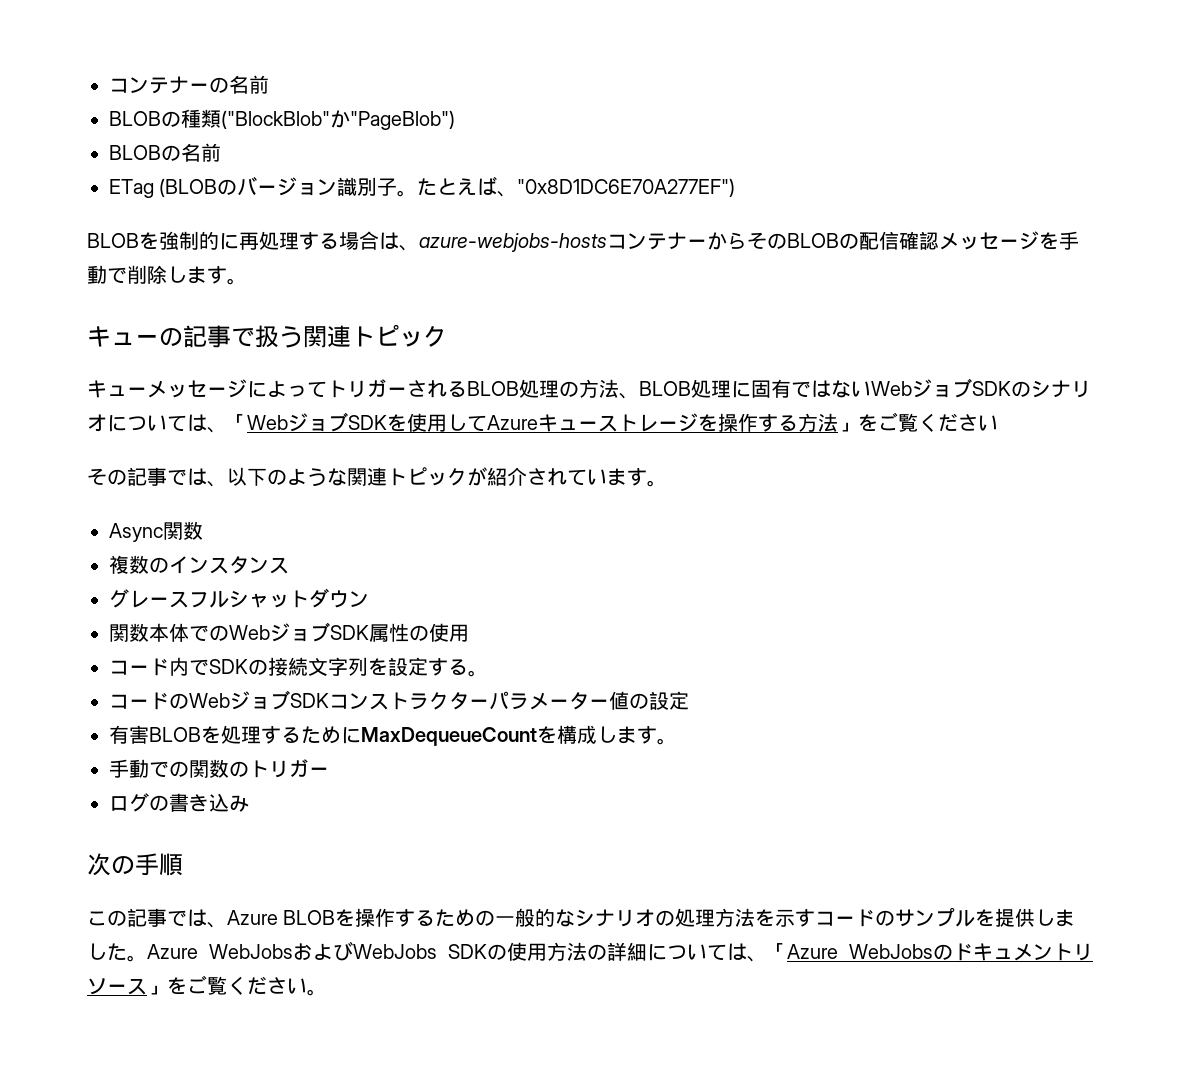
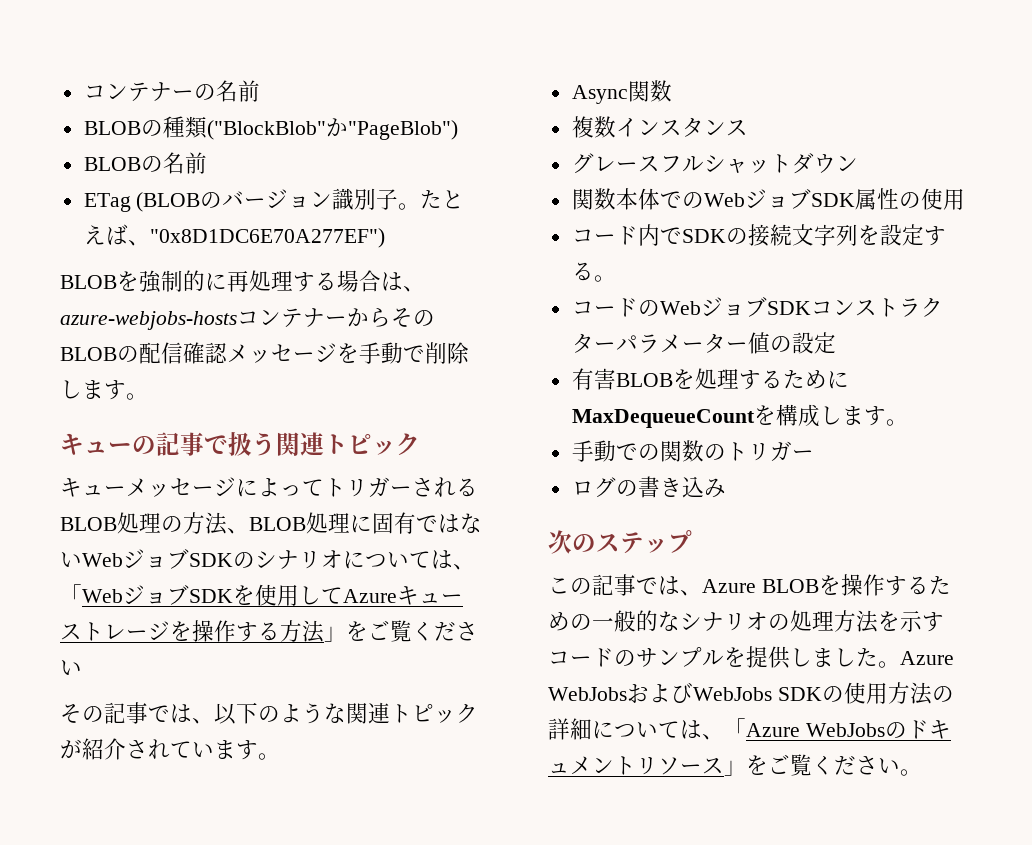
- 複数のインスタンス
+ 複数インスタンス
- 次の手順
+ 次のステップ

